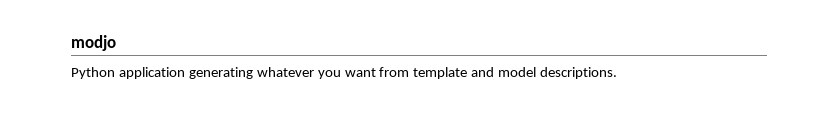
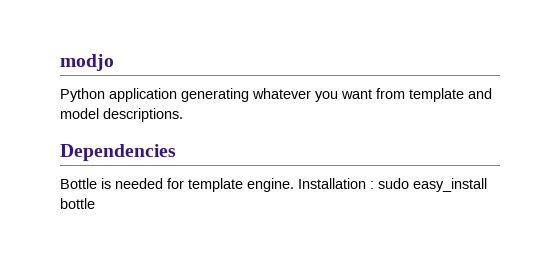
+ Dependencies
+ Bottle is needed for template engine. Installation : sudo easy_install bottle

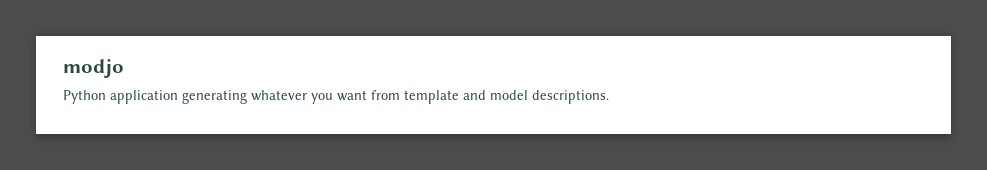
- Dependencies
- Bottle is needed for template engine. Installation : sudo easy_install bottle

